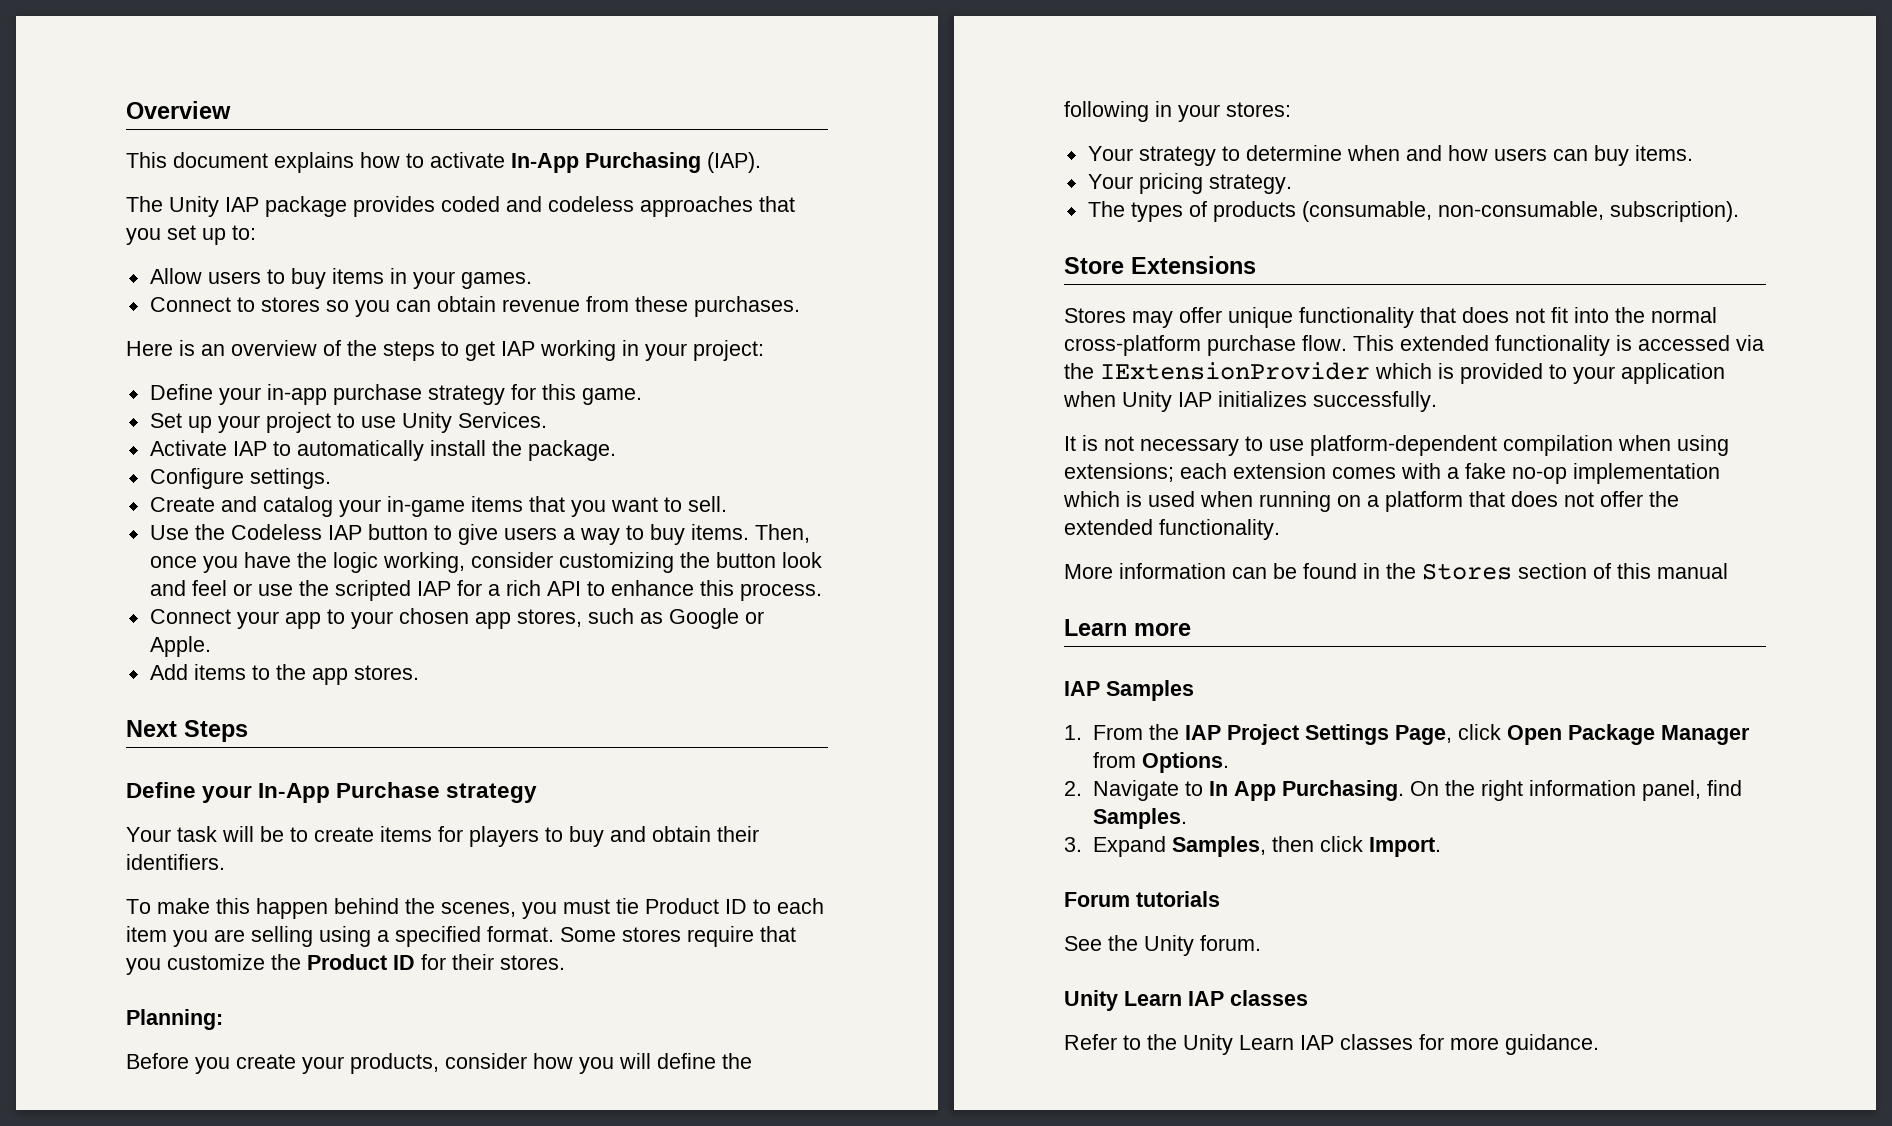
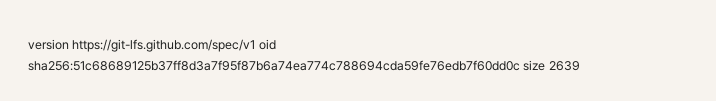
- Overview
- This document explains how to activate In-App Purchasing (IAP).
- The Unity IAP package provides coded and codeless approaches that you set up to:
- Allow users to buy items in your games.
- Connect to stores so you can obtain revenue from these purchases.
- Here is an overview of the steps to get IAP working in your project:
- Define your in-app purchase strategy for this game.
- Set up your project to use Unity Services.
- Activate IAP to automatically install the package.
- Configure settings.
- Create and catalog your in-game items that you want to sell.
- Use the Codeless IAP button to give users a way to buy items. Then, once you have the logic working, consider customizing the button look and feel or use the scripted IAP for a rich API to enhance this process.
- Connect your app to your chosen app stores, such as Google or Apple.
- Add items to the app stores.
- Next Steps
- Define your In-App Purchase strategy
- Your task will be to create items for players to buy and obtain their identifiers.
- To make this happen behind the scenes, you must tie Product ID to each item you are selling using a specified format. Some stores require that you customize the Product ID for their stores.
- Planning:
- Before you create your products, consider how you will define the following in your stores:
- Your strategy to determine when and how users can buy items.
- Your pricing strategy.
- The types of products (consumable, non-consumable, subscription).
- Store Extensions
- Stores may offer unique functionality that does not fit into the normal cross-platform purchase flow. This extended functionality is accessed via the IExtensionProvider which is provided to your application when Unity IAP initializes successfully.
- It is not necessary to use platform-dependent compilation when using extensions; each extension comes with a fake no-op implementation which is used when running on a platform that does not offer the extended functionality.
- More information can be found in the Stores section of this manual
- Learn more
- IAP Samples
- 1. From the IAP Project Settings Page, click Open Package Manager from Options.
- 2. Navigate to In App Purchasing. On the right information panel, find Samples.
- 3. Expand Samples, then click Import.
- Forum tutorials
- See the Unity forum.
- Unity Learn IAP classes
- Refer to the Unity Learn IAP classes for more guidance.
+ version https://git-lfs.github.com/spec/v1 oid sha256:51c68689125b37ff8d3a7f95f87b6a74ea774c788694cda59fe76edb7f60dd0c size 2639

